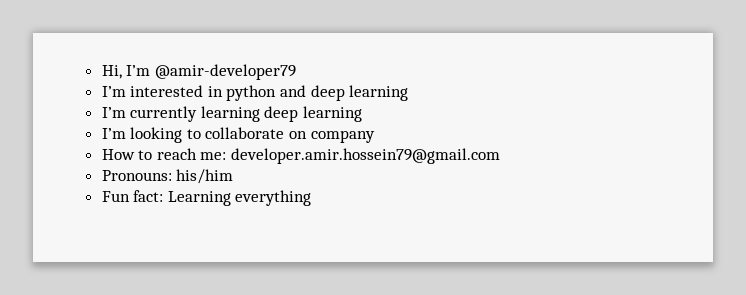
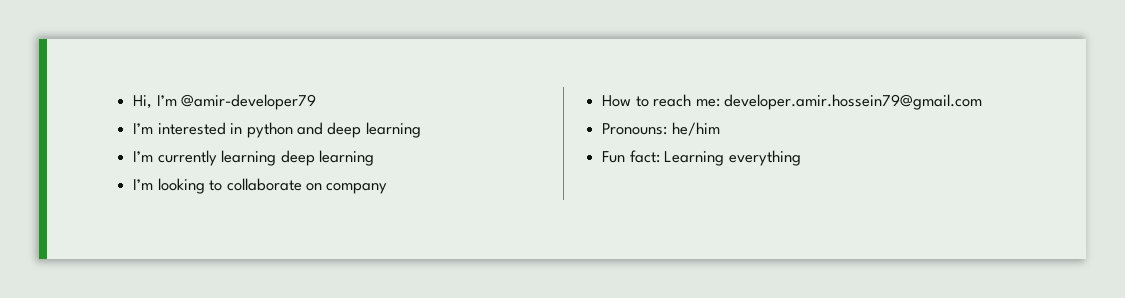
- Pronouns: his/him
+ Pronouns: he/him

